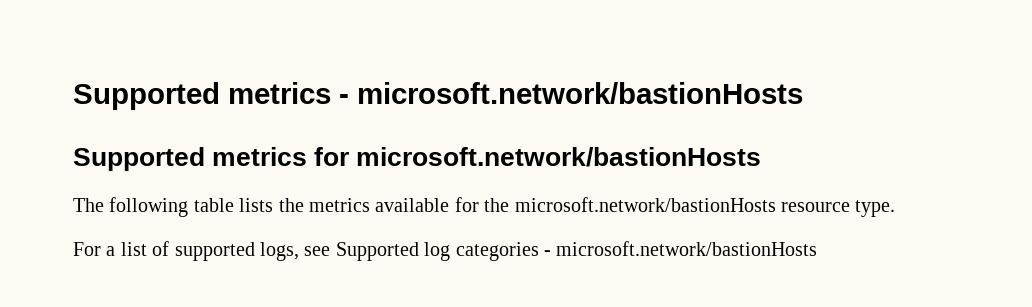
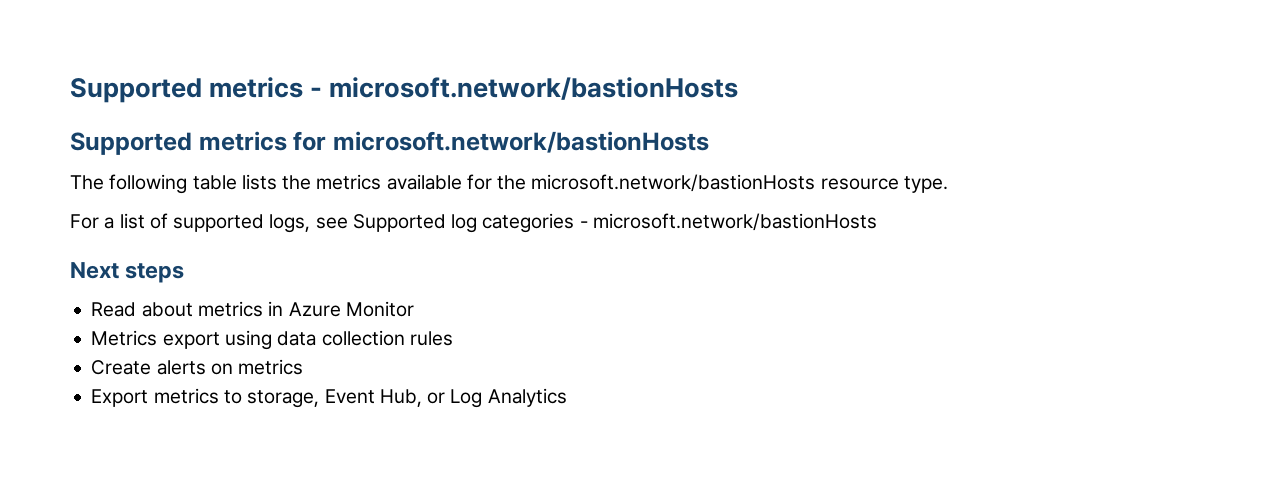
+ Next steps
+ Read about metrics in Azure Monitor
+ Metrics export using data collection rules
+ Create alerts on metrics
+ Export metrics to storage, Event Hub, or Log Analytics

